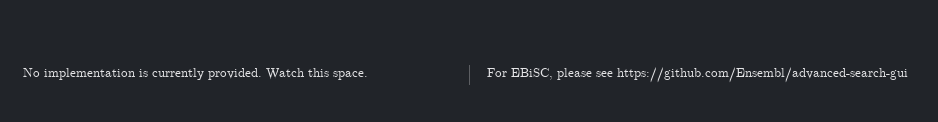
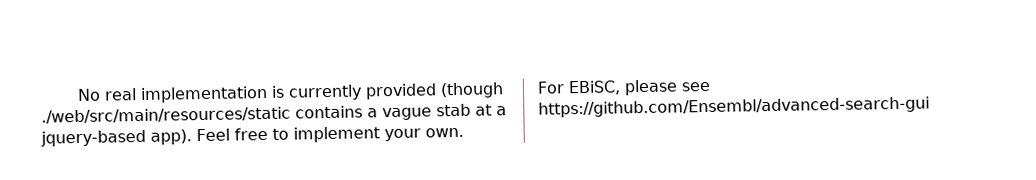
- No implementation is currently provided. Watch this space.
+ No real implementation is currently provided (though ./web/src/main/resources/static contains a vague stab at a jquery-based app). Feel free to implement your own.

